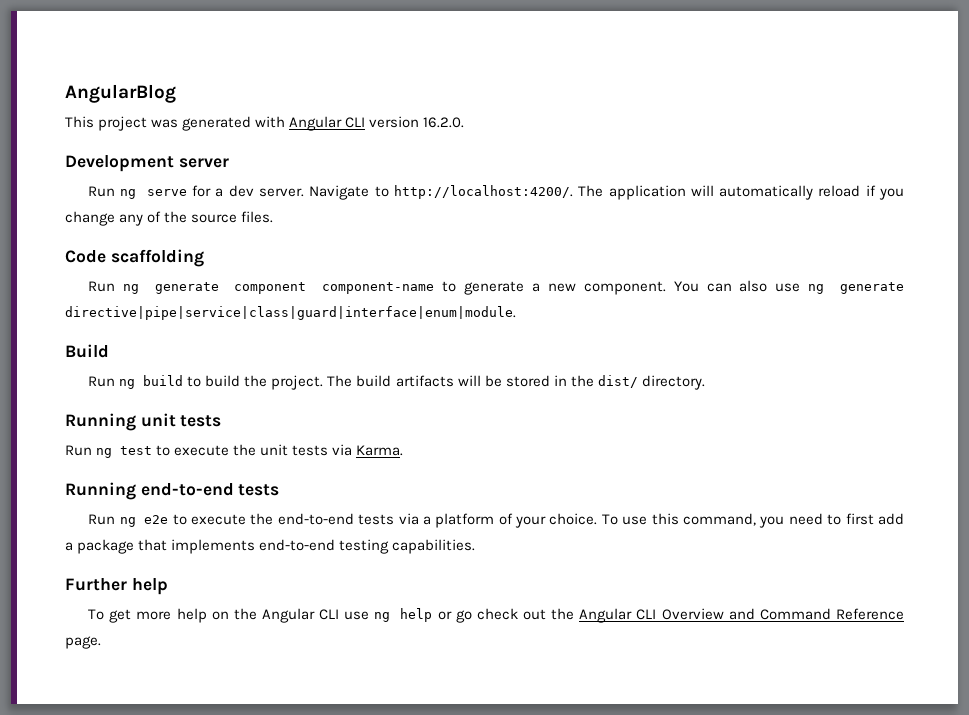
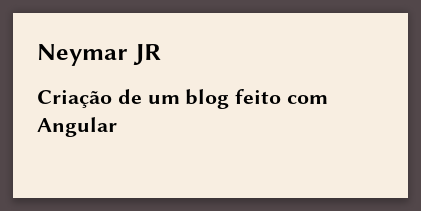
- AngularBlog
- This project was generated with Angular CLI version 16.2.0.
- Development server
- Run ng serve for a dev server. Navigate to http://localhost:4200/. The application will automatically reload if you change any of the source files.
- Code scaffolding
- Run ng generate component component-name to generate a new component. You can also use ng generate directive|pipe|service|class|guard|interface|enum|module.
- Build
- Run ng build to build the project. The build artifacts will be stored in the dist/ directory.
- Running unit tests
- Run ng test to execute the unit tests via Karma.
- Running end-to-end tests
- Run ng e2e to execute the end-to-end tests via a platform of your choice. To use this command, you need to first add a package that implements end-to-end testing capabilities.
- Further help
- To get more help on the Angular CLI use ng help or go check out the Angular CLI Overview and Command Reference page.
+ Neymar JR
+ Criação de um blog feito com Angular

